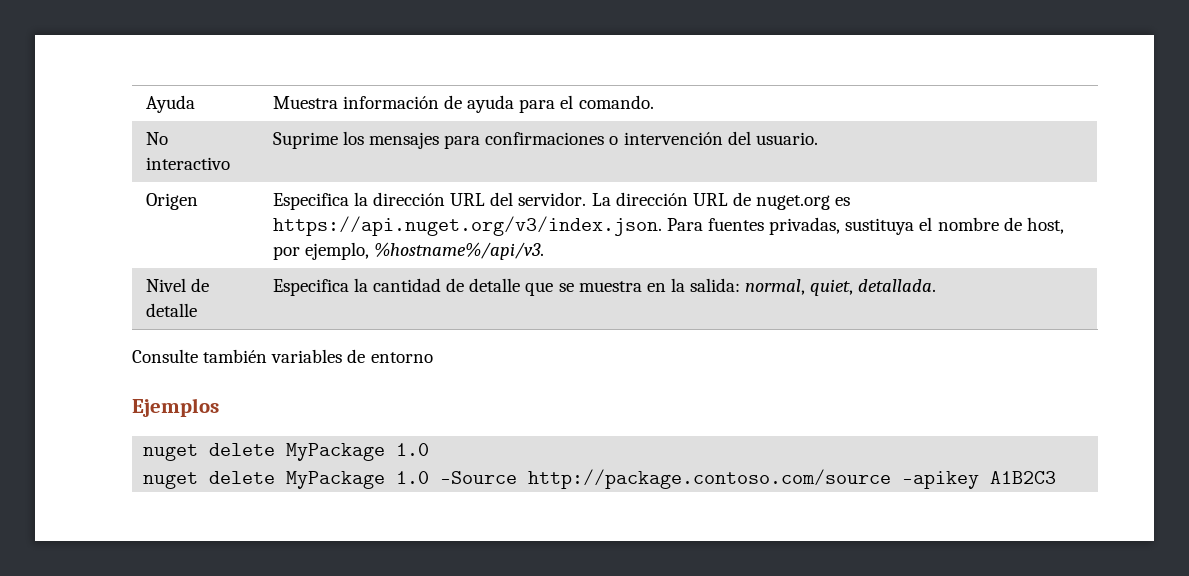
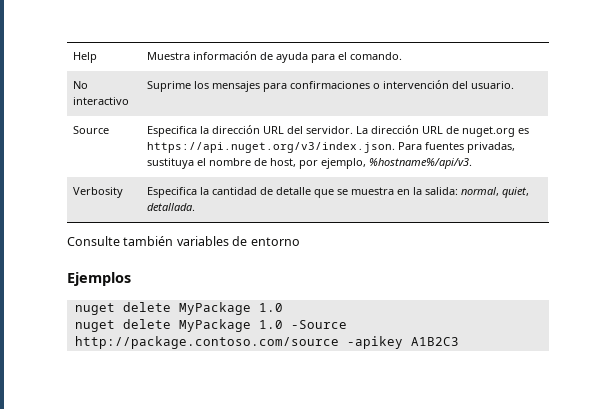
- Ayuda | Muestra información de ayuda para el comando.
+ Help | Muestra información de ayuda para el comando.
- Origen | Especifica la dirección URL del servidor. La dirección URL de nuget.org es https://api.nuget.org/v3/index.json. Para fuentes privadas, sustituya el nombre de host, por ejemplo, %hostname%/api/v3.
+ Source | Especifica la dirección URL del servidor. La dirección URL de nuget.org es https://api.nuget.org/v3/index.json. Para fuentes privadas, sustituya el nombre de host, por ejemplo, %hostname%/api/v3.
- Nivel de detalle | Especifica la cantidad de detalle que se muestra en la salida: normal, quiet, detallada.
+ Verbosity | Especifica la cantidad de detalle que se muestra en la salida: normal, quiet, detallada.

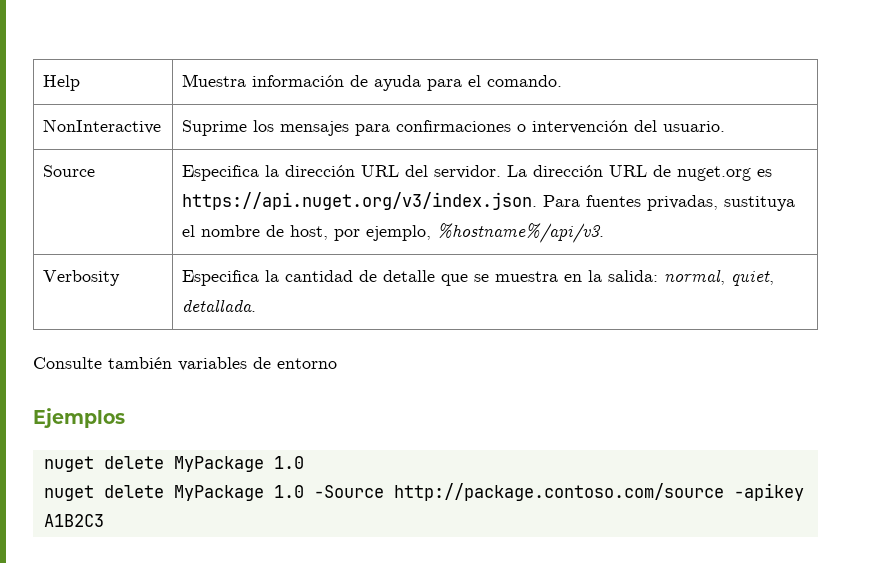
- No interactivo | Suprime los mensajes para confirmaciones o intervención del usuario.
+ NonInteractive | Suprime los mensajes para confirmaciones o intervención del usuario.

